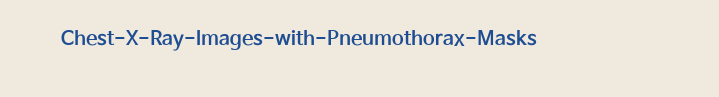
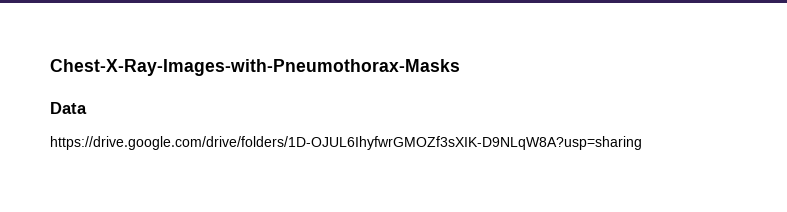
+ Data
+ https://drive.google.com/drive/folders/1D-OJUL6IhyfwrGMOZf3sXIK-D9NLqW8A?usp=sharing

